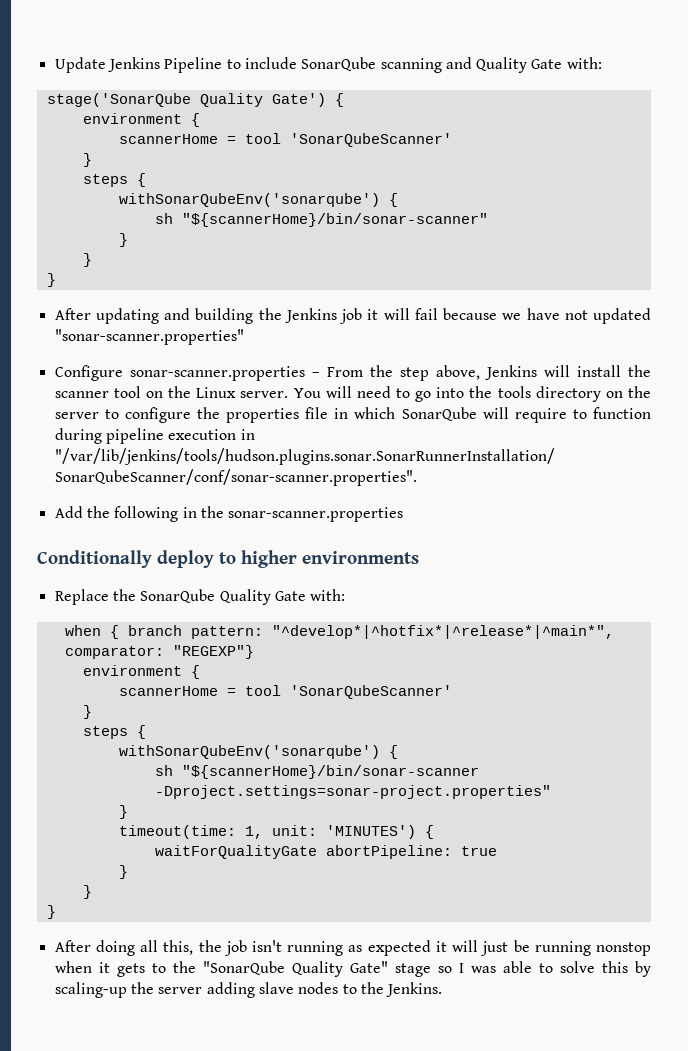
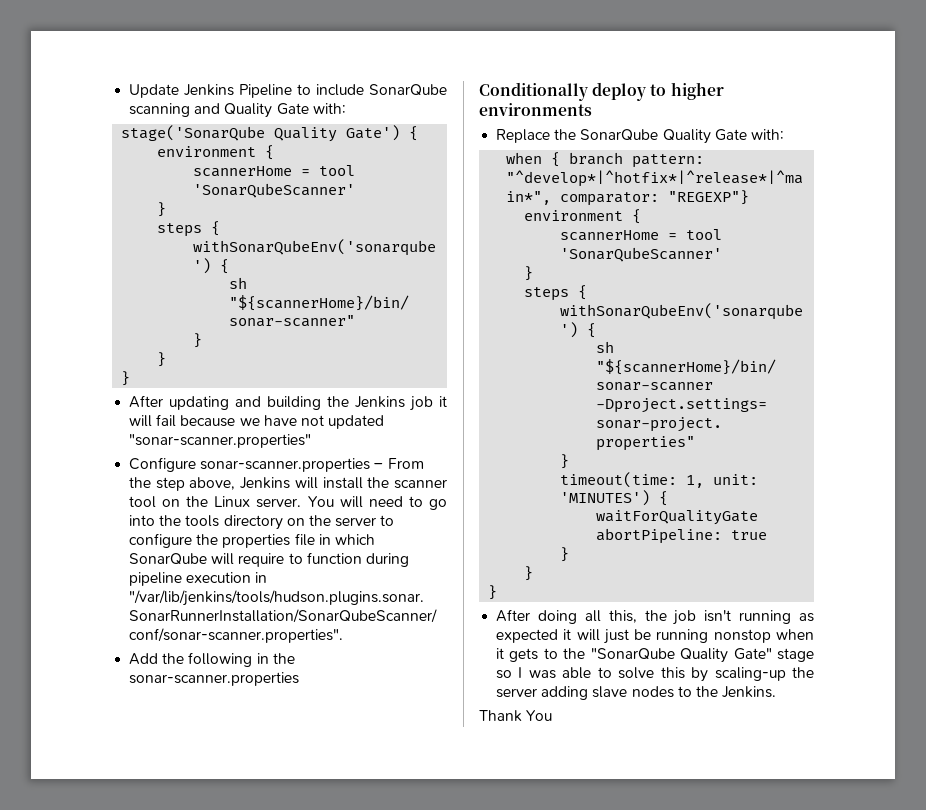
+ Thank You

